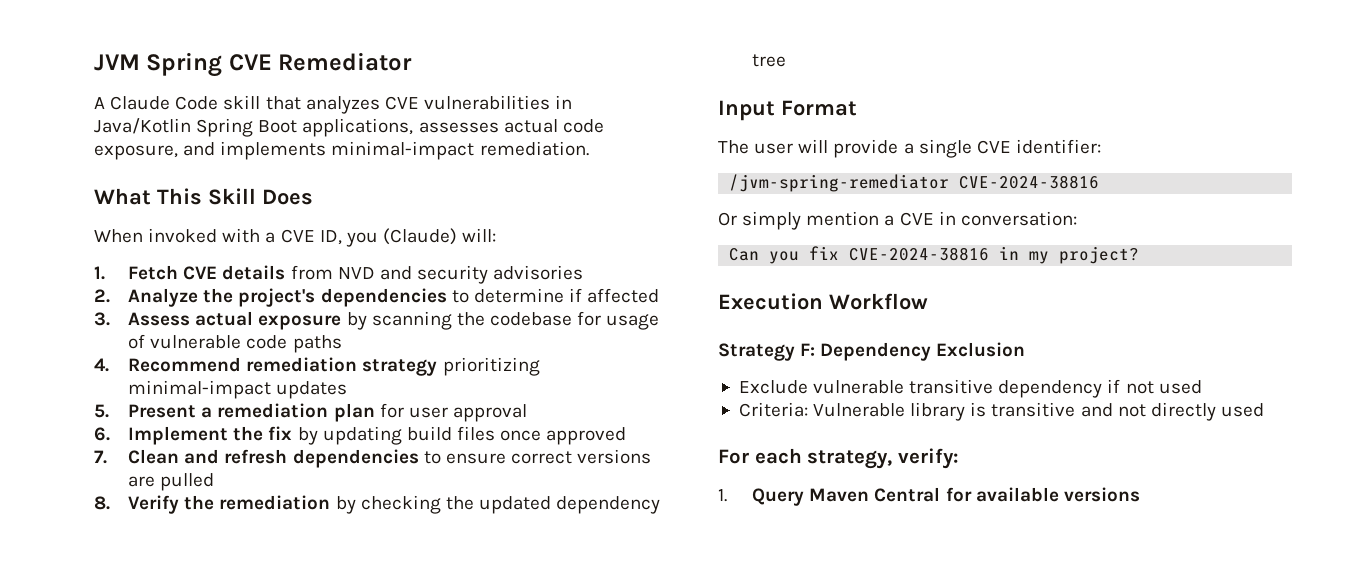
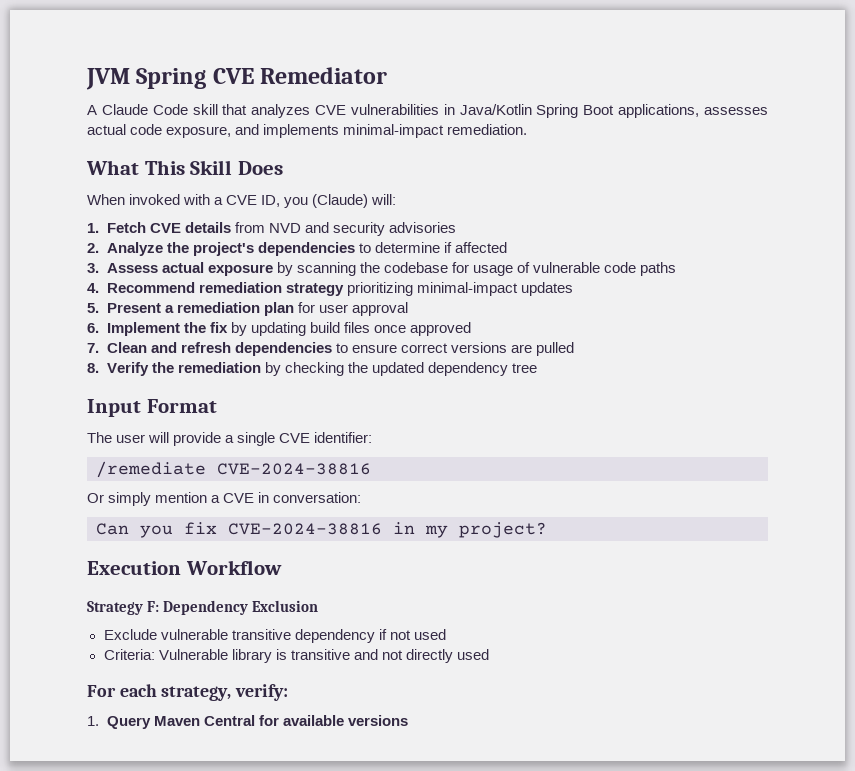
- /jvm-spring-remediator CVE-2024-38816
+ /remediate CVE-2024-38816

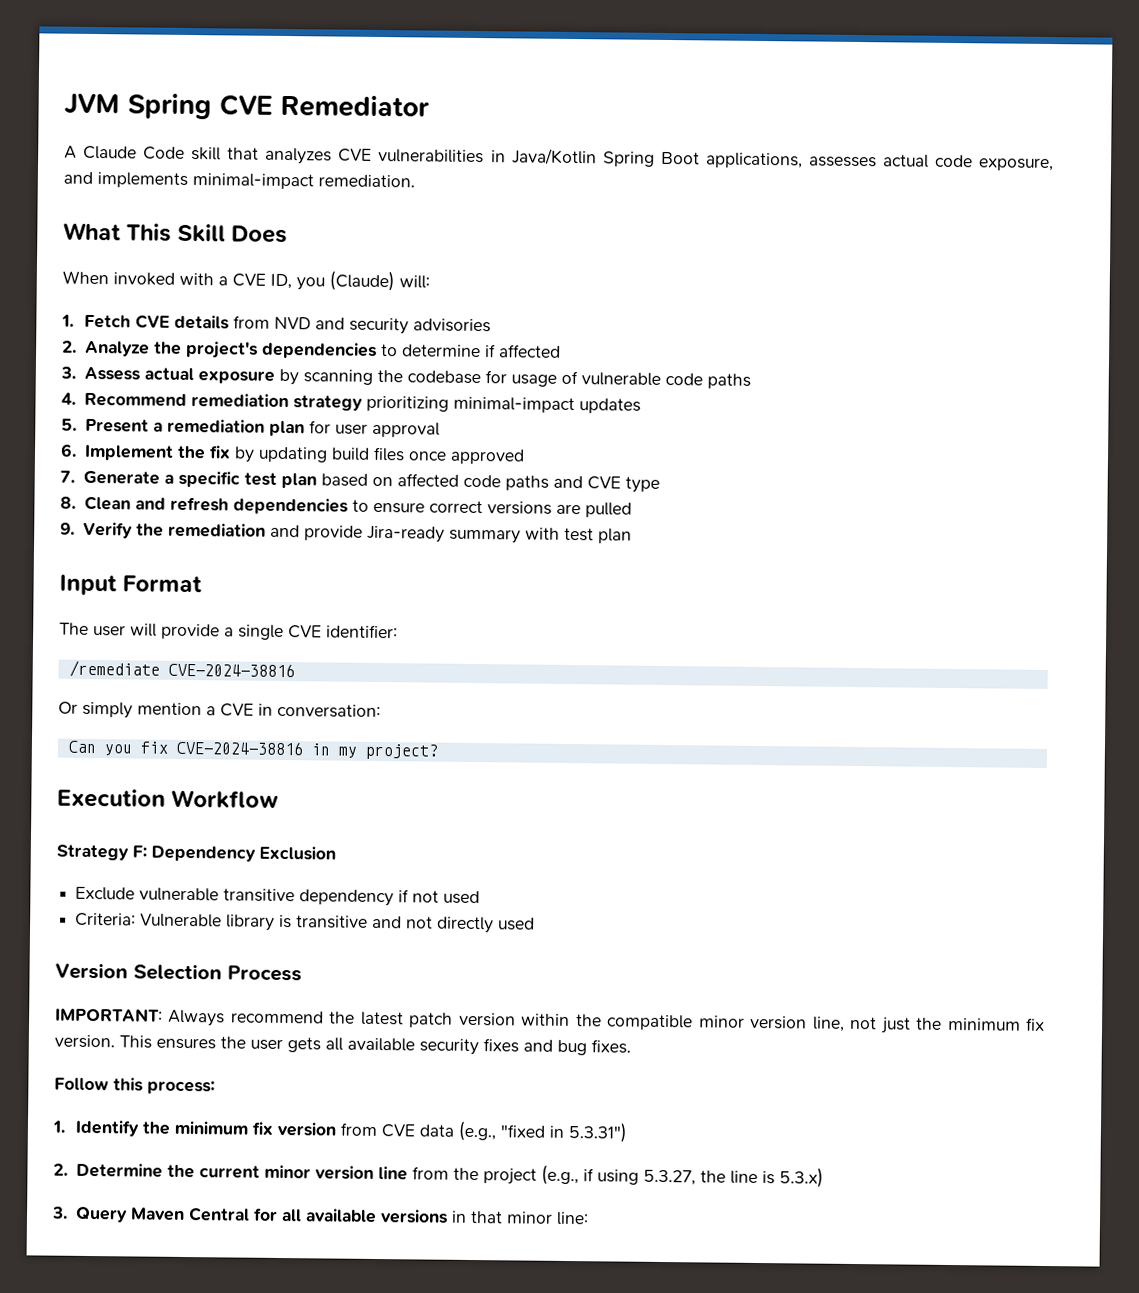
- 7. Clean and refresh dependencies to ensure correct versions are pulled
+ 7. Generate a specific test plan based on affected code paths and CVE type
+ 8. Clean and refresh dependencies to ensure correct versions are pulled
- 8. Verify the remediation by checking the updated dependency tree
+ 9. Verify the remediation and provide Jira-ready summary with test plan
- For each strategy, verify:
- 1. Query Maven Central for available versions
+ Version Selection Process
+ IMPORTANT: Always recommend the latest patch version within the compatible minor version line, not just the minimum fix version. This ensures the user gets all available security fixes and bug fixes.
+ Follow this process:
+ 1. Identify the minimum fix version from CVE data (e.g., "fixed in 5.3.31")
+ 2. Determine the current minor version line from the project (e.g., if using 5.3.27, the line is 5.3.x)
+ 3. Query Maven Central for all available versions in that minor line:

